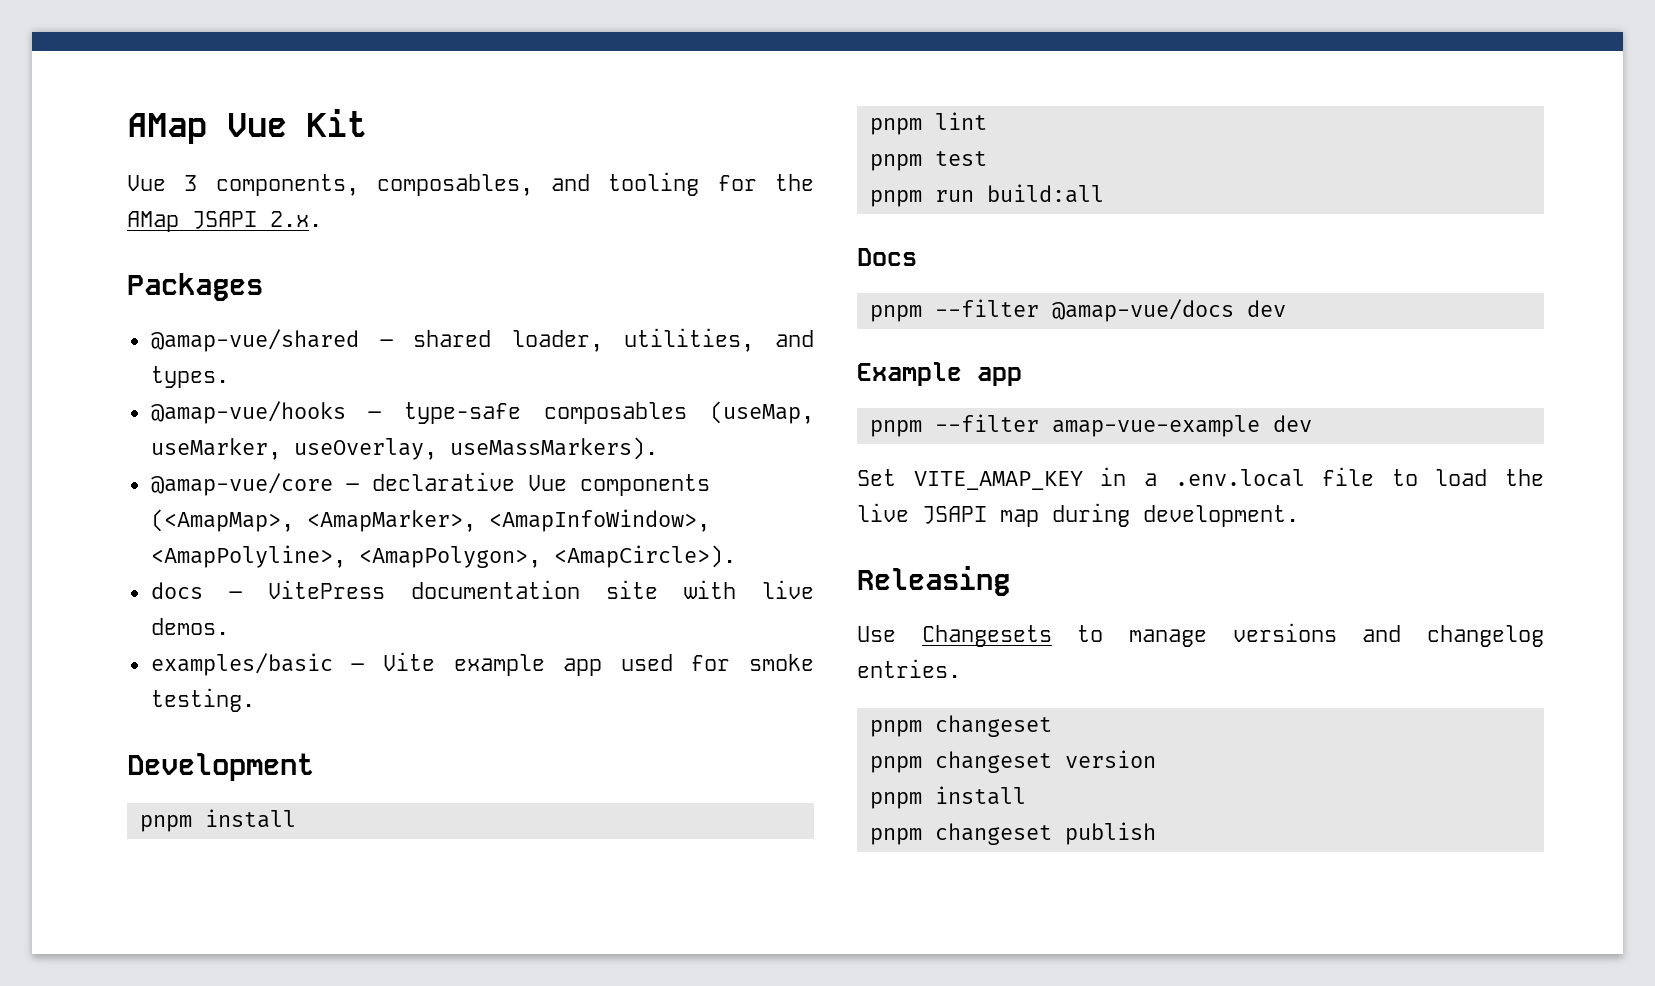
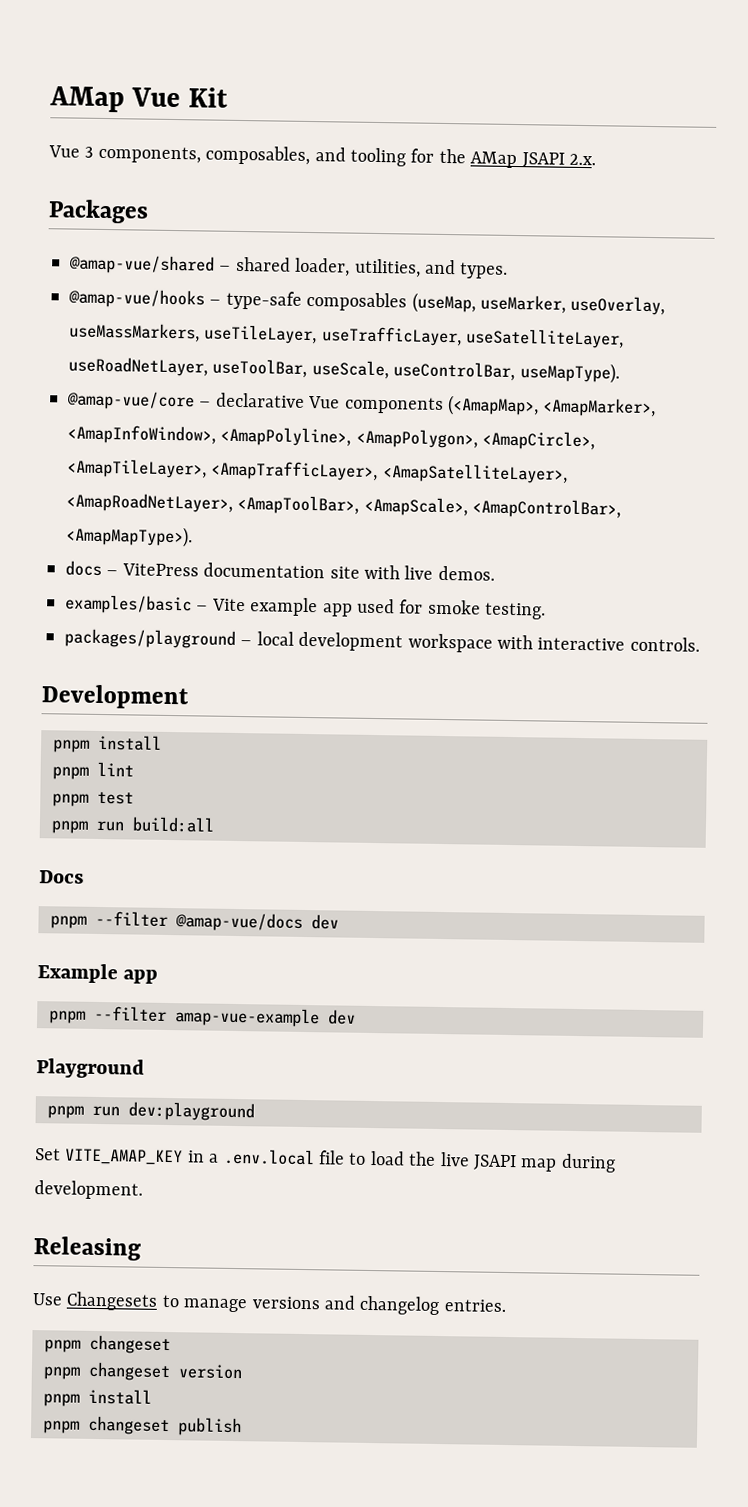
- @amap-vue/hooks – type-safe composables (useMap, useMarker, useOverlay, useMassMarkers).
+ @amap-vue/hooks – type-safe composables (useMap, useMarker, useOverlay, useMassMarkers, useTileLayer, useTrafficLayer, useSatelliteLayer, useRoadNetLayer, useToolBar, useScale, useControlBar, useMapType).
- @amap-vue/core – declarative Vue components (<AmapMap>, <AmapMarker>, <AmapInfoWindow>, <AmapPolyline>, <AmapPolygon>, <AmapCircle>).
+ @amap-vue/core – declarative Vue components (<AmapMap>, <AmapMarker>, <AmapInfoWindow>, <AmapPolyline>, <AmapPolygon>, <AmapCircle>, <AmapTileLayer>, <AmapTrafficLayer>, <AmapSatelliteLayer>, <AmapRoadNetLayer>, <AmapToolBar>, <AmapScale>, <AmapControlBar>, <AmapMapType>).
+ packages/playground – local development workspace with interactive controls.
+ Playground
+ pnpm run dev:playground

